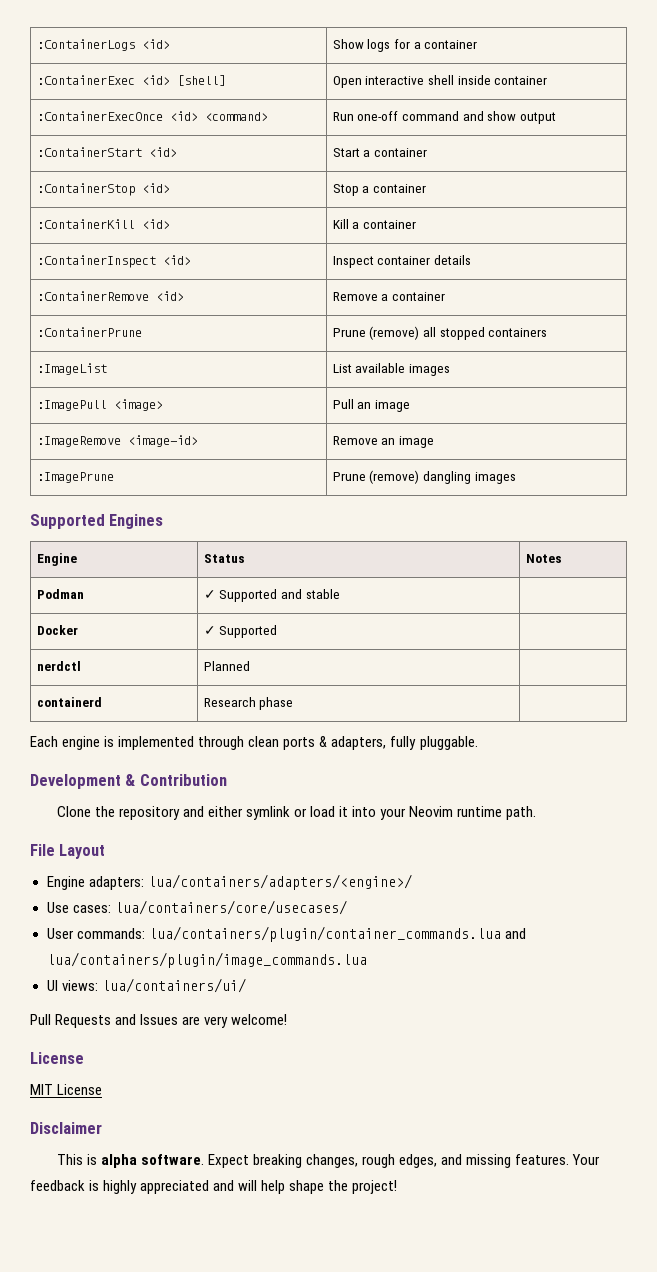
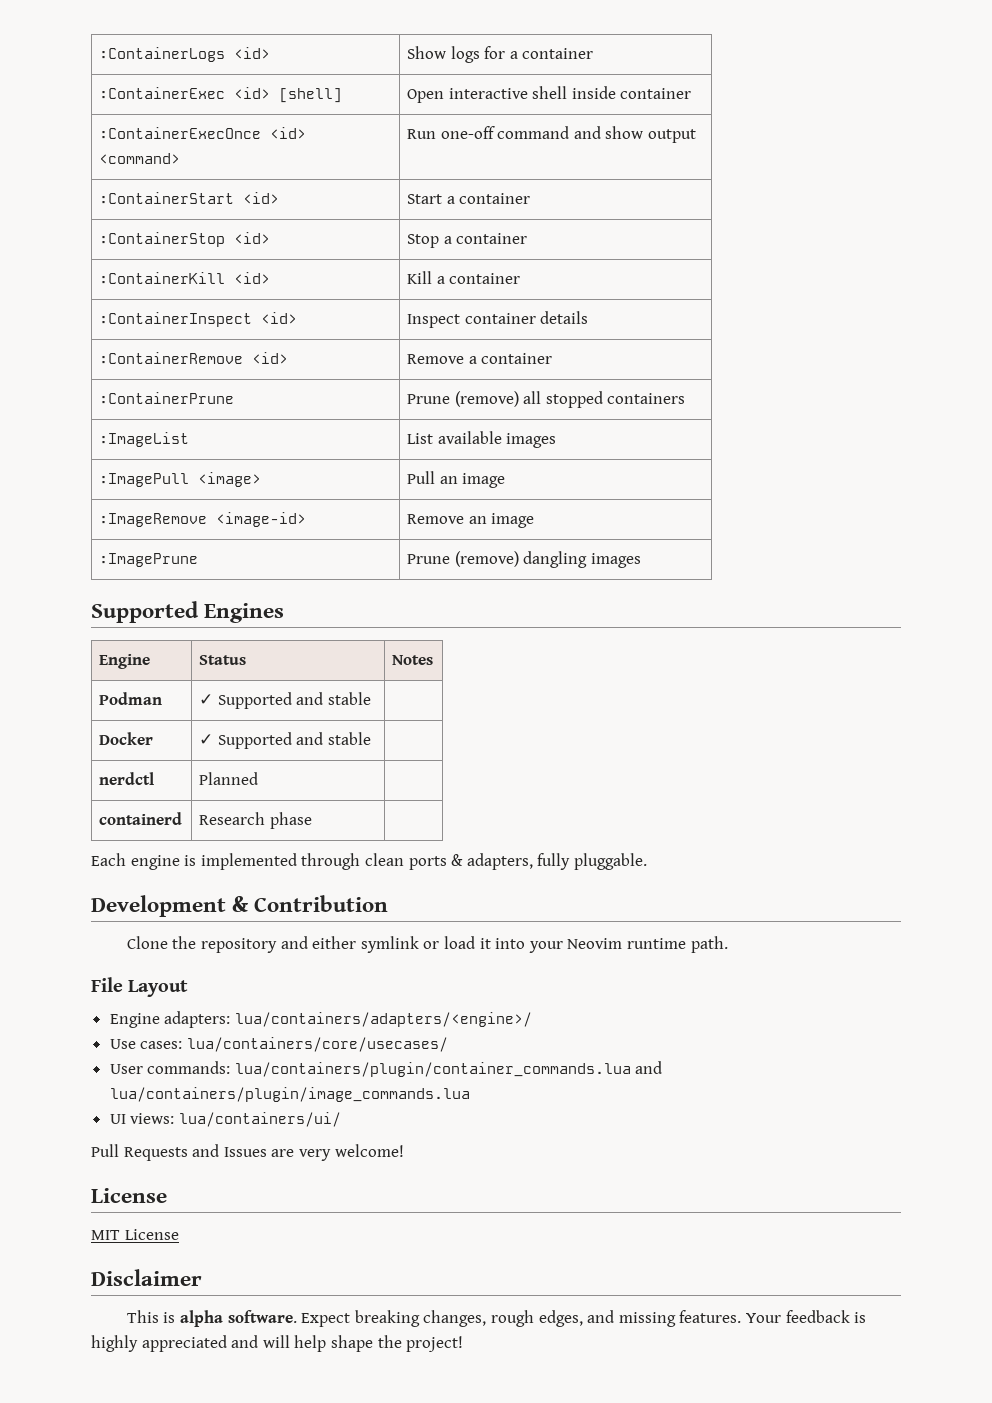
- Docker | ✓ Supported |
+ Docker | ✓ Supported and stable |

